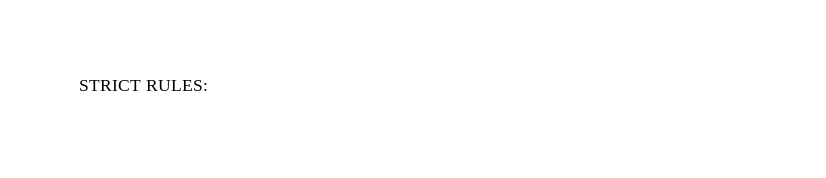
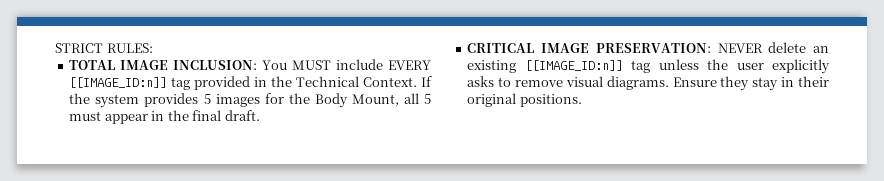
+ TOTAL IMAGE INCLUSION: You MUST include EVERY [[IMAGE_ID:n]] tag provided in the Technical Context. If the system provides 5 images for the Body Mount, all 5 must appear in the final draft.
+ CRITICAL IMAGE PRESERVATION: NEVER delete an existing [[IMAGE_ID:n]] tag unless the user explicitly asks to remove visual diagrams. Ensure they stay in their original positions.

